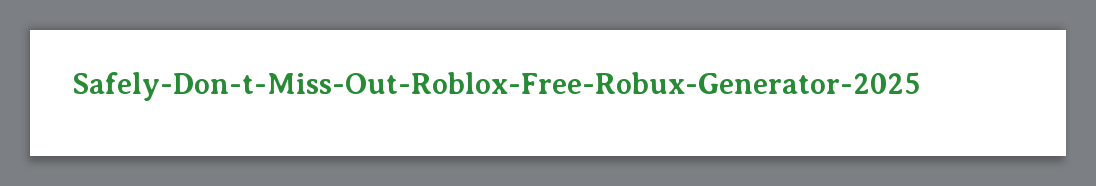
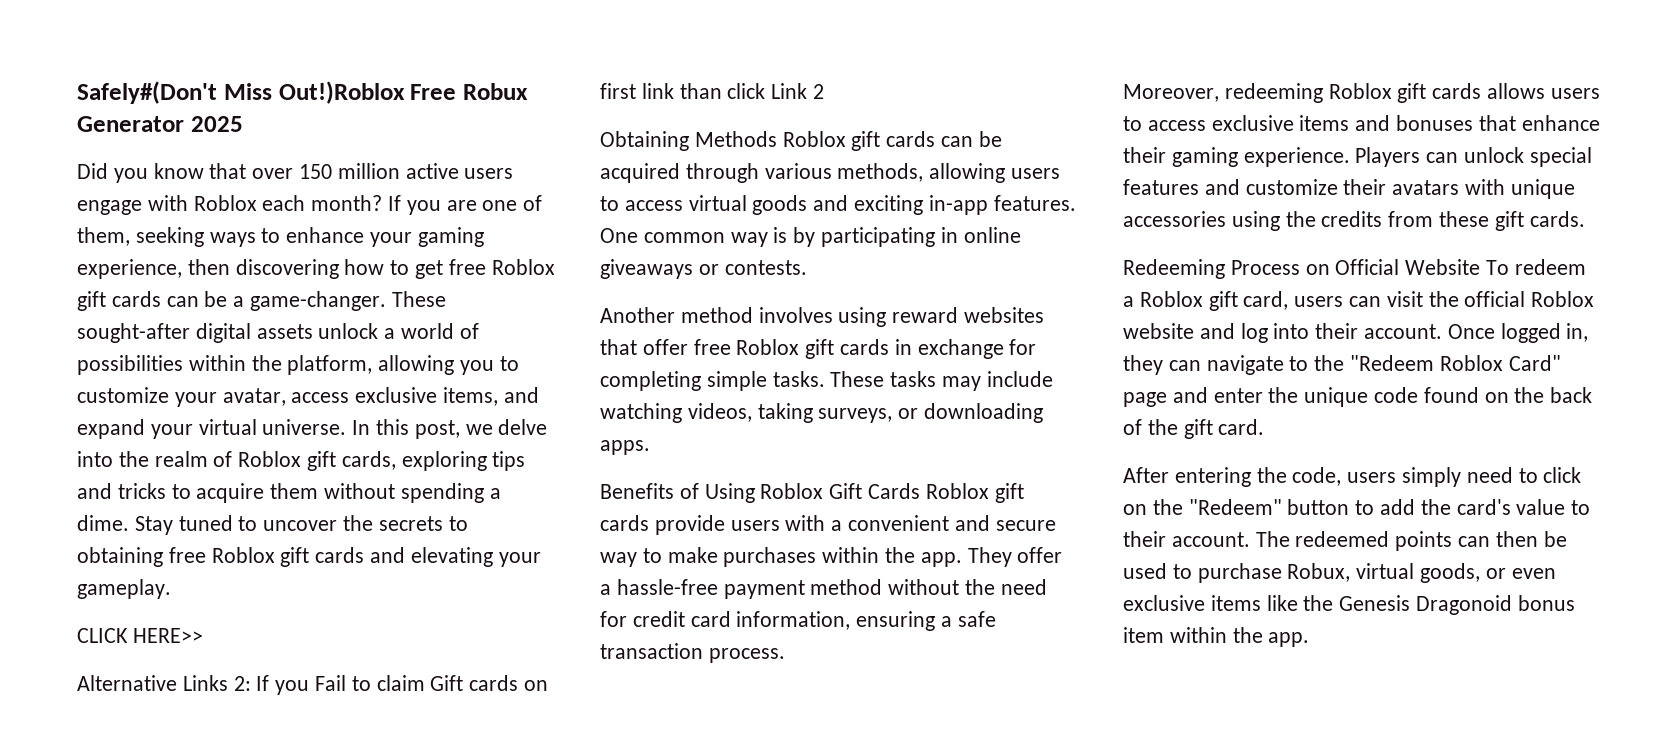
- Safely-Don-t-Miss-Out-Roblox-Free-Robux-Generator-2025
+ Safely#(Don't Miss Out!)Roblox Free Robux Generator 2025
+ Did you know that over 150 million active users engage with Roblox each month? If you are one of them, seeking ways to enhance your gaming experience, then discovering how to get free Roblox gift cards can be a game-changer. These sought-after digital assets unlock a world of possibilities within the platform, allowing you to customize your avatar, access exclusive items, and expand your virtual universe. In this post, we delve into the realm of Roblox gift cards, exploring tips and tricks to acquire them without spending a dime. Stay tuned to uncover the secrets to obtaining free Roblox gift cards and elevating your gameplay.
+ CLICK HERE>>
+ Alternative Links 2: If you Fail to claim Gift cards on first link than click Link 2
+ Obtaining Methods Roblox gift cards can be acquired through various methods, allowing users to access virtual goods and exciting in-app features. One common way is by participating in online giveaways or contests.
+ Another method involves using reward websites that offer free Roblox gift cards in exchange for completing simple tasks. These tasks may include watching videos, taking surveys, or downloading apps.
+ Benefits of Using Roblox Gift Cards Roblox gift cards provide users with a convenient and secure way to make purchases within the app. They offer a hassle-free payment method without the need for credit card information, ensuring a safe transaction process.
+ Moreover, redeeming Roblox gift cards allows users to access exclusive items and bonuses that enhance their gaming experience. Players can unlock special features and customize their avatars with unique accessories using the credits from these gift cards.
+ Redeeming Process on Official Website To redeem a Roblox gift card, users can visit the official Roblox website and log into their account. Once logged in, they can navigate to the "Redeem Roblox Card" page and enter the unique code found on the back of the gift card.
+ After entering the code, users simply need to click on the "Redeem" button to add the card's value to their account. The redeemed points can then be used to purchase Robux, virtual goods, or even exclusive items like the Genesis Dragonoid bonus item within the app.

